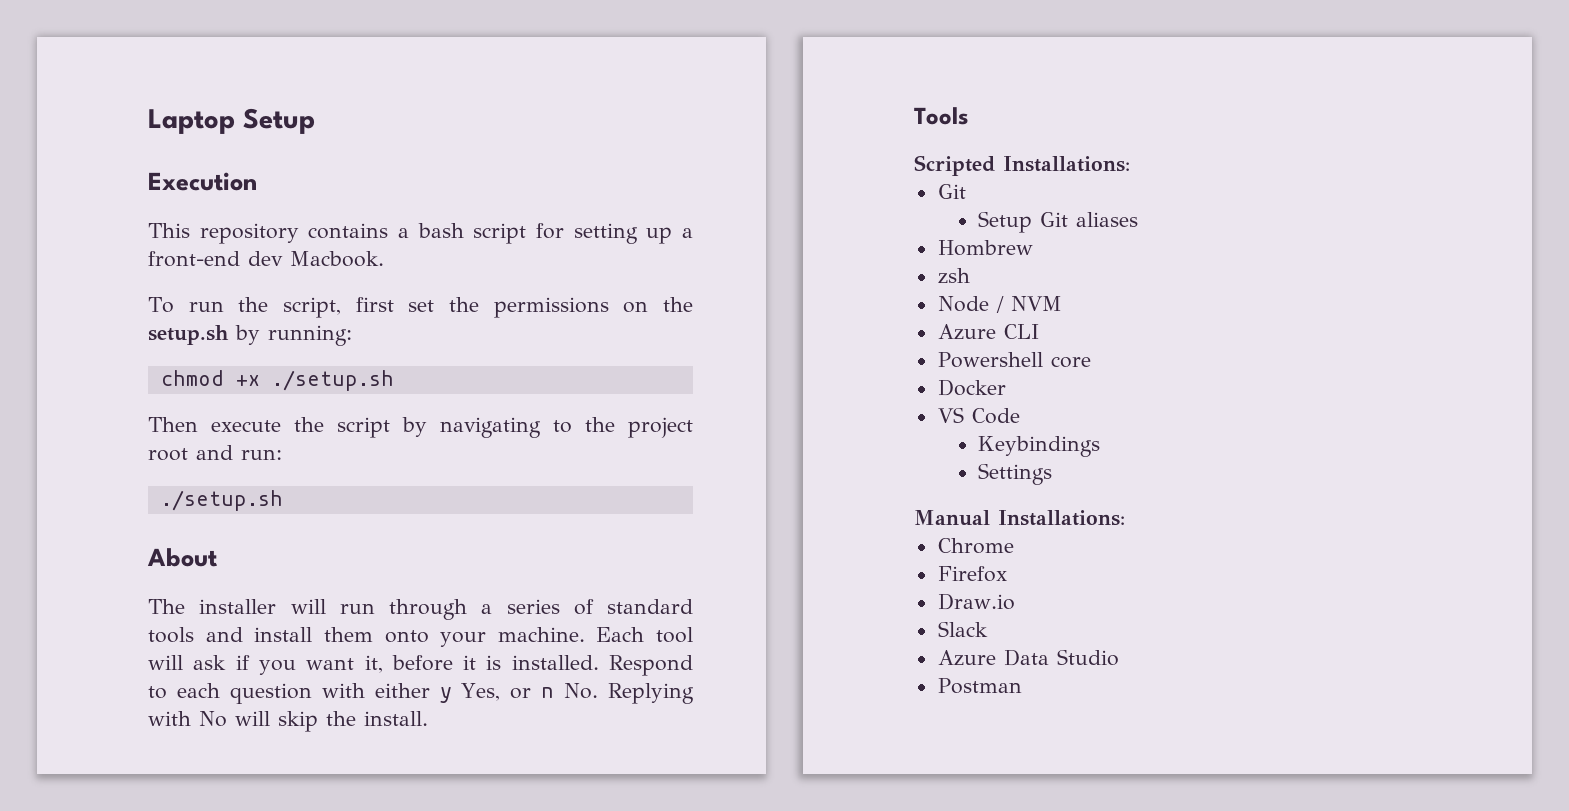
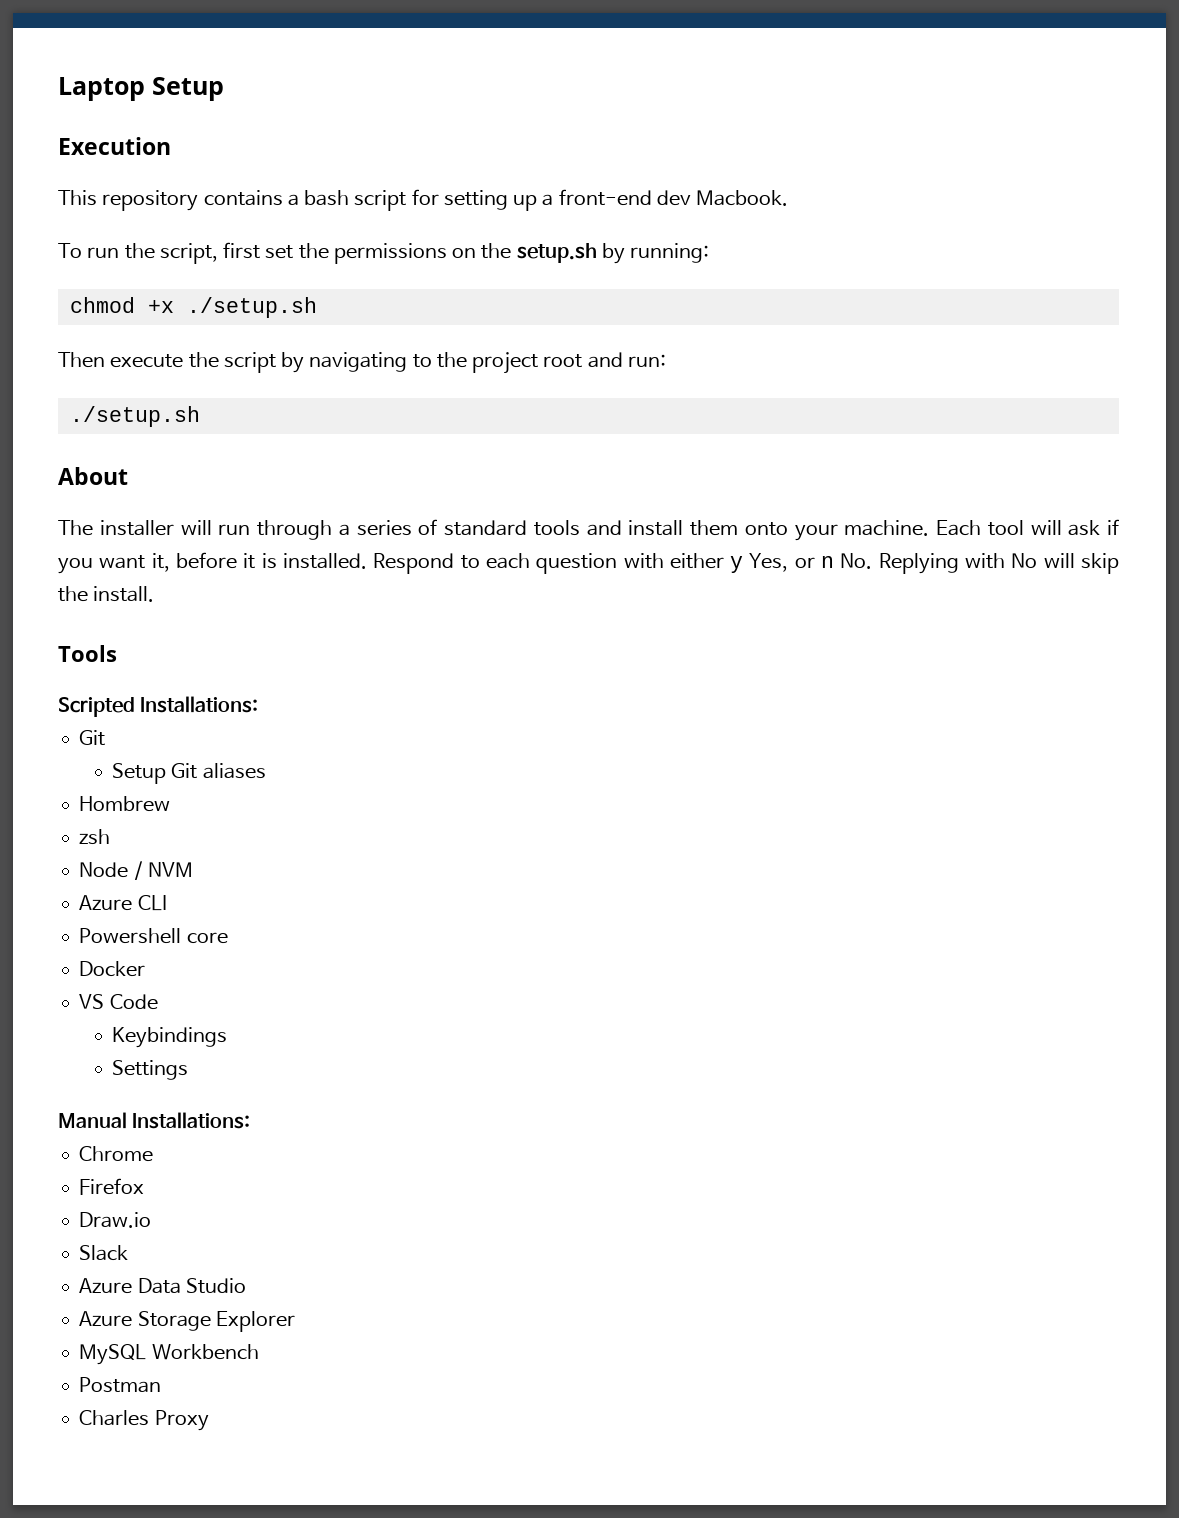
+ Azure Storage Explorer
+ MySQL Workbench
+ Charles Proxy

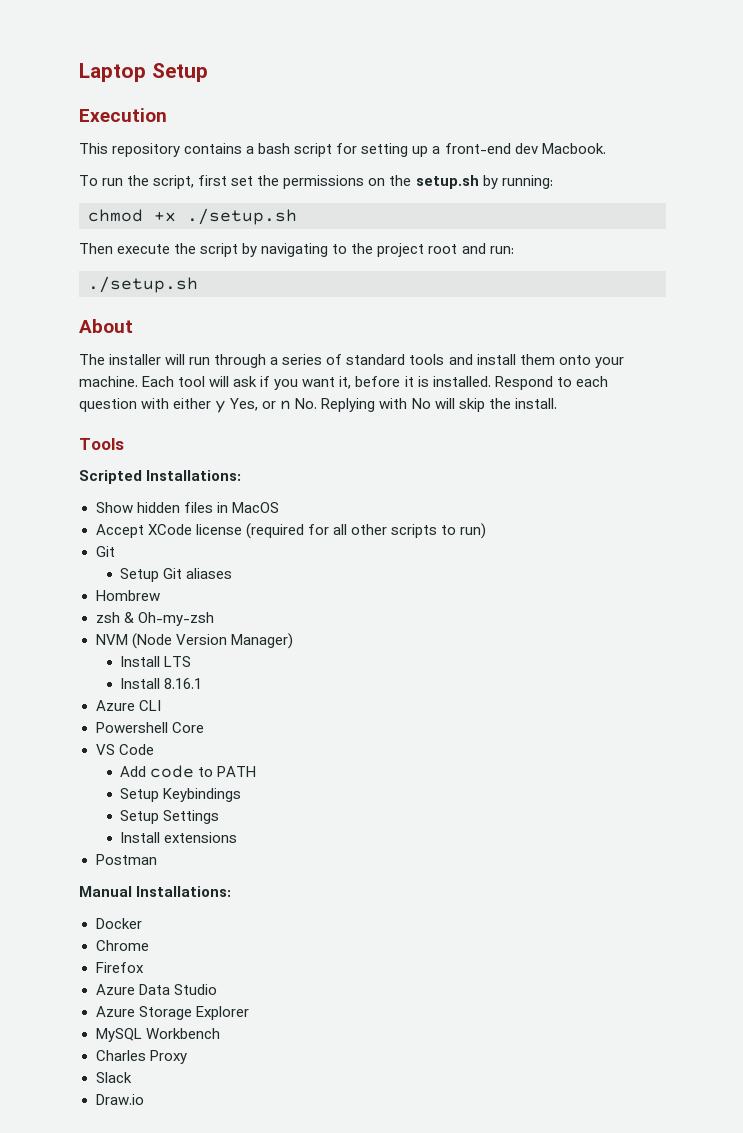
+ Show hidden files in MacOS
+ Accept XCode license (required for all other scripts to run)
- zsh
- Node / NVM
+ zsh & Oh-my-zsh
+ NVM (Node Version Manager)
+ Install LTS
+ Install 8.16.1
- Powershell core
- Docker
+ Powershell Core
- Keybindings
+ Add code to PATH
+ Setup Keybindings
- Settings
+ Setup Settings
+ Install extensions
+ Postman
+ Docker
- Draw.io
- Slack
- Postman
+ Slack
+ Draw.io

